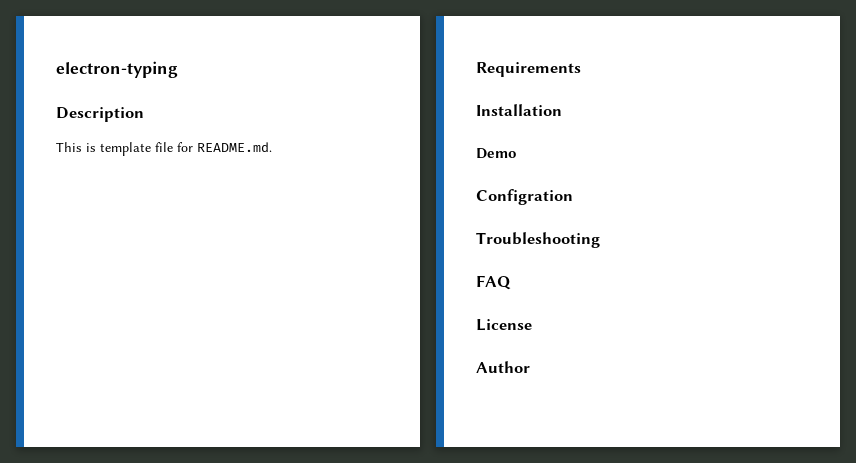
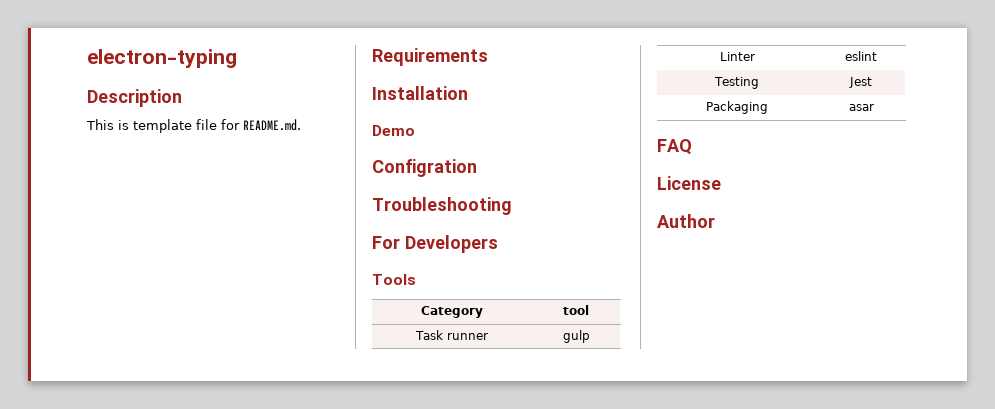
+ For Developers
+ Tools
+ Category | tool
+ Task runner | gulp
+ Linter | eslint
+ Testing | Jest
+ Packaging | asar

